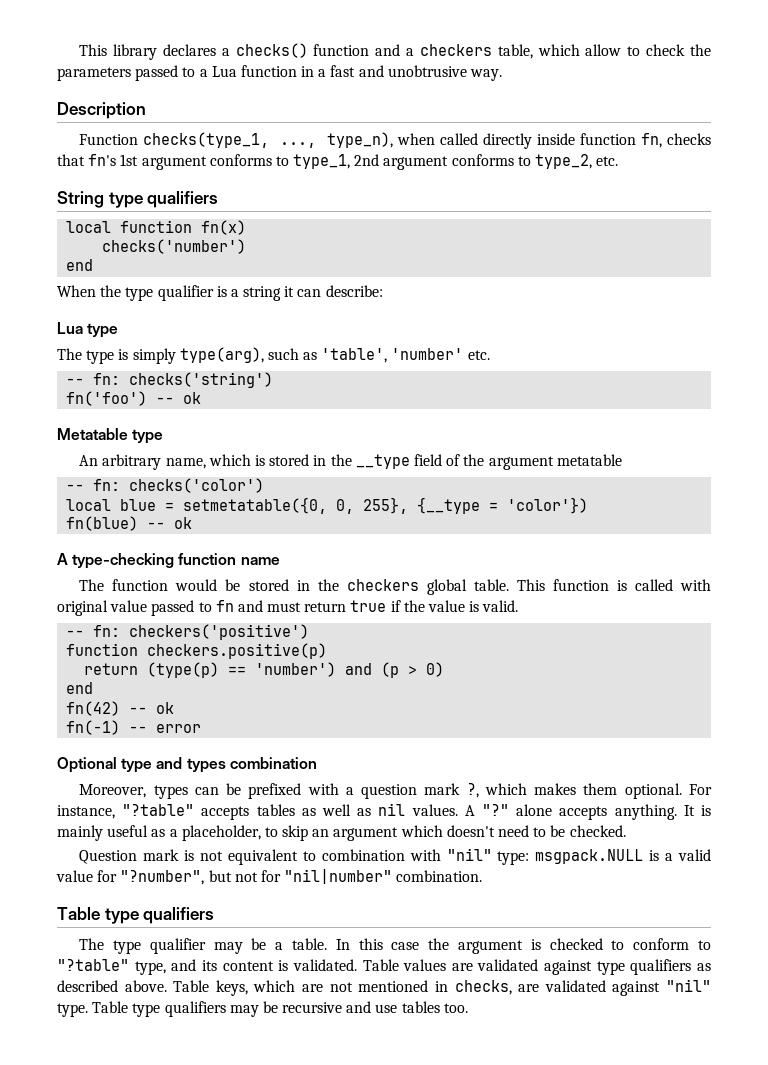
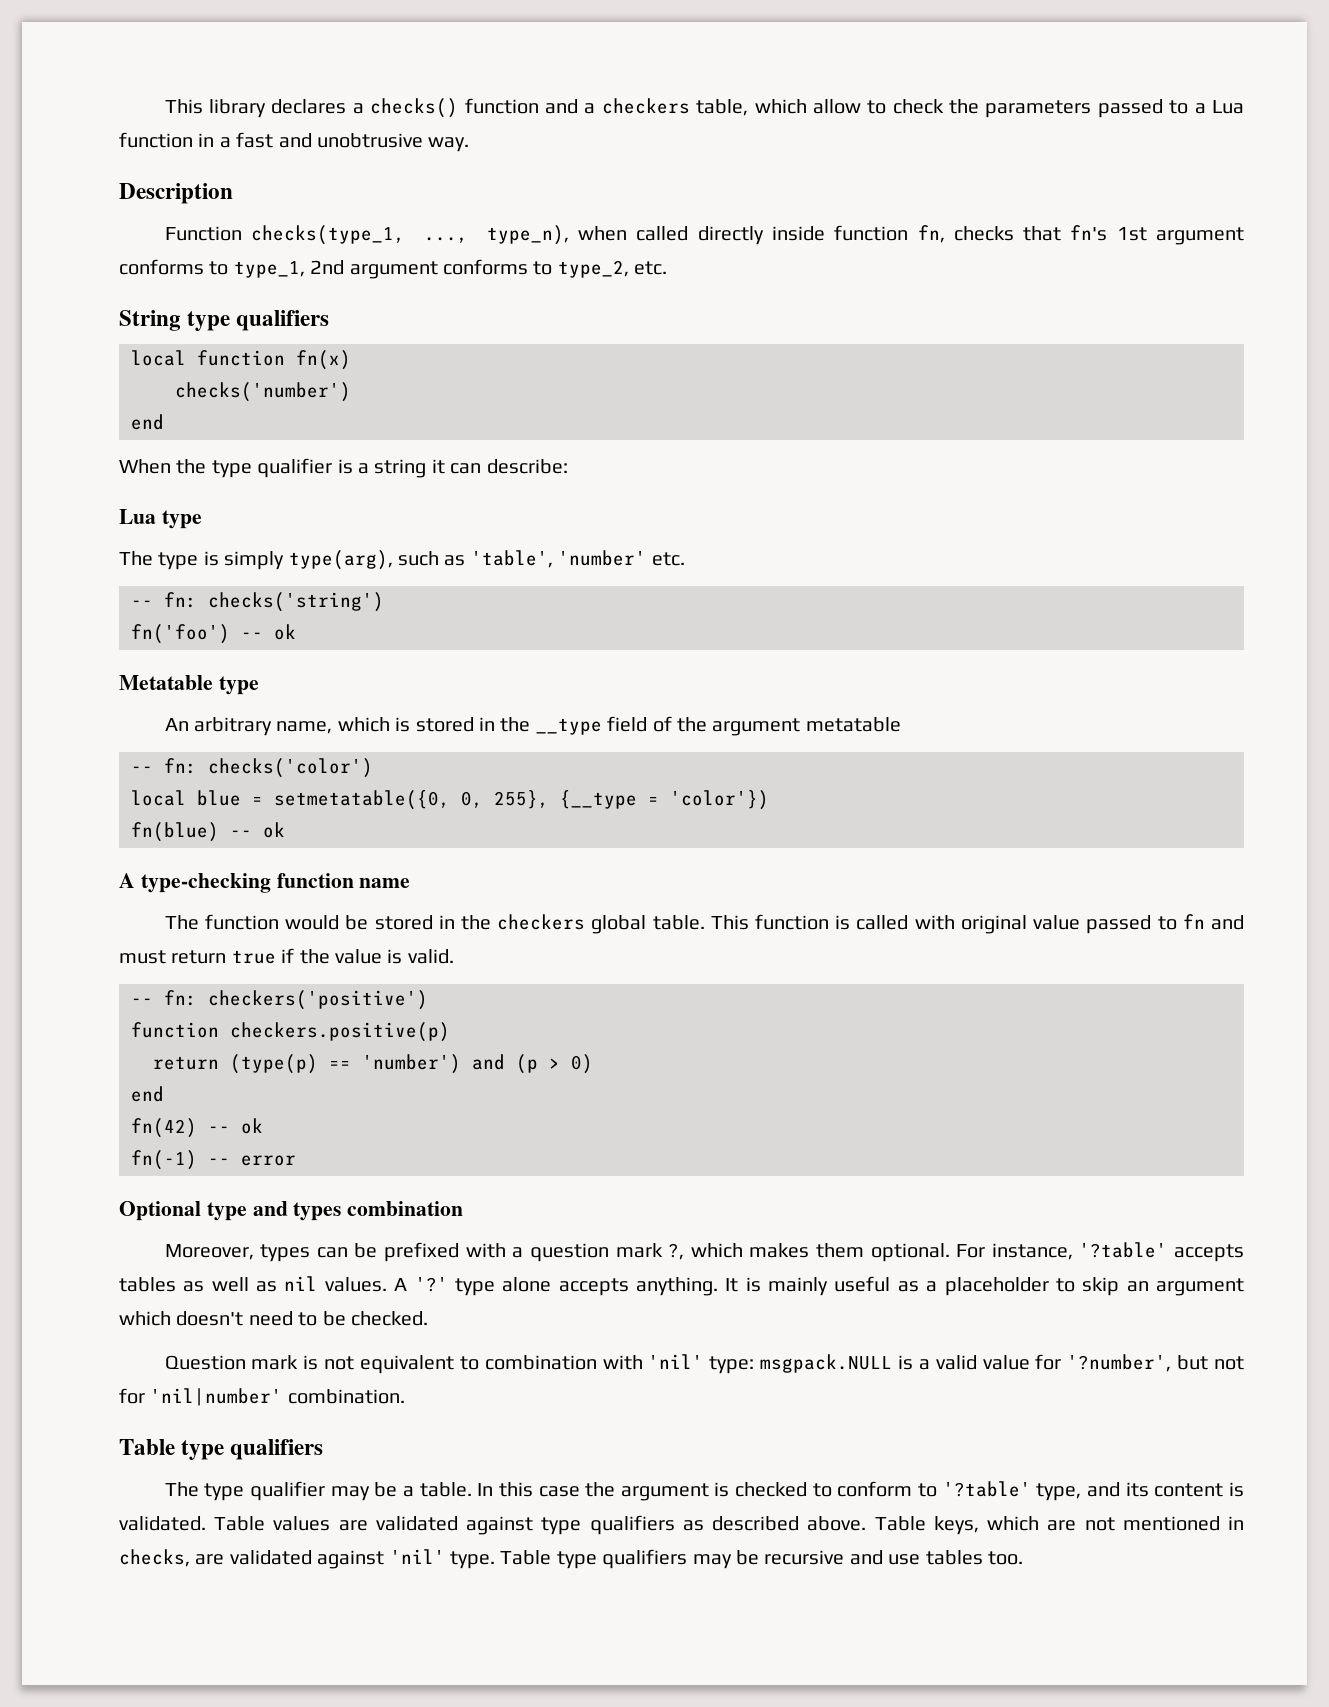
- For instance, "?table" accepts tables as well as nil values.
+ For instance, '?table' accepts tables as well as nil values.
- A "?" alone accepts anything.
+ A '?' type alone accepts anything.
- It is mainly useful as a placeholder, to skip an argument which doesn't need to be checked.
+ It is mainly useful as a placeholder to skip an argument which doesn't need to be checked.
- Question mark is not equivalent to combination with "nil" type: msgpack.NULL is a valid value for "?number", but not for "nil|number" combination.
+ Question mark is not equivalent to combination with 'nil' type: msgpack.NULL is a valid value for '?number', but not for 'nil|number' combination.
- In this case the argument is checked to conform to "?table" type, and its content is validated.
+ In this case the argument is checked to conform to '?table' type, and its content is validated.
- Table keys, which are not mentioned in checks, are validated against "nil" type.
+ Table keys, which are not mentioned in checks, are validated against 'nil' type.

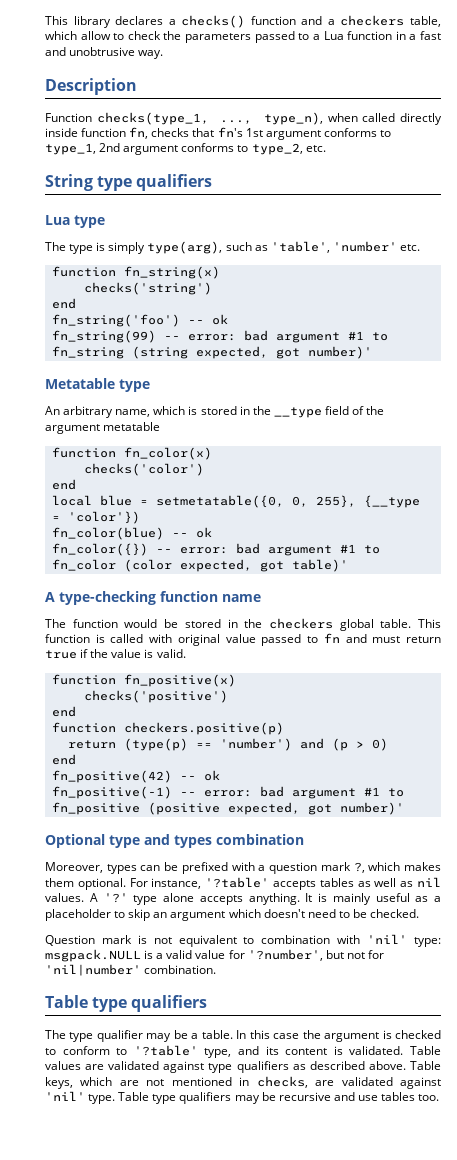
- local function fn(x)
- checks('number')
- end
- When the type qualifier is a string it can describe:
- -- fn: checks('string')
- fn('foo') -- ok
+ function fn_string(x)
+ checks('string')
+ end
+ fn_string('foo') -- ok
+ fn_string(99) -- error: bad argument #1 to fn_string (string expected, got number)'
- -- fn: checks('color')
+ function fn_color(x)
+ checks('color')
+ end
- fn(blue) -- ok
+ fn_color(blue) -- ok
+ fn_color({}) -- error: bad argument #1 to fn_color (color expected, got table)'
- -- fn: checkers('positive')
+ function fn_positive(x)
+ checks('positive')
+ end
- fn(42) -- ok
- fn(-1) -- error
+ fn_positive(42) -- ok
+ fn_positive(-1) -- error: bad argument #1 to fn_positive (positive expected, got number)'

